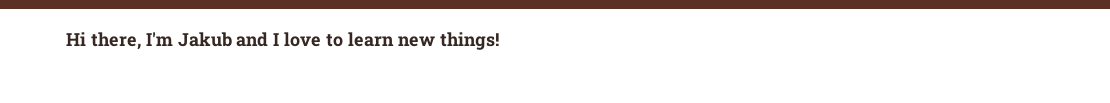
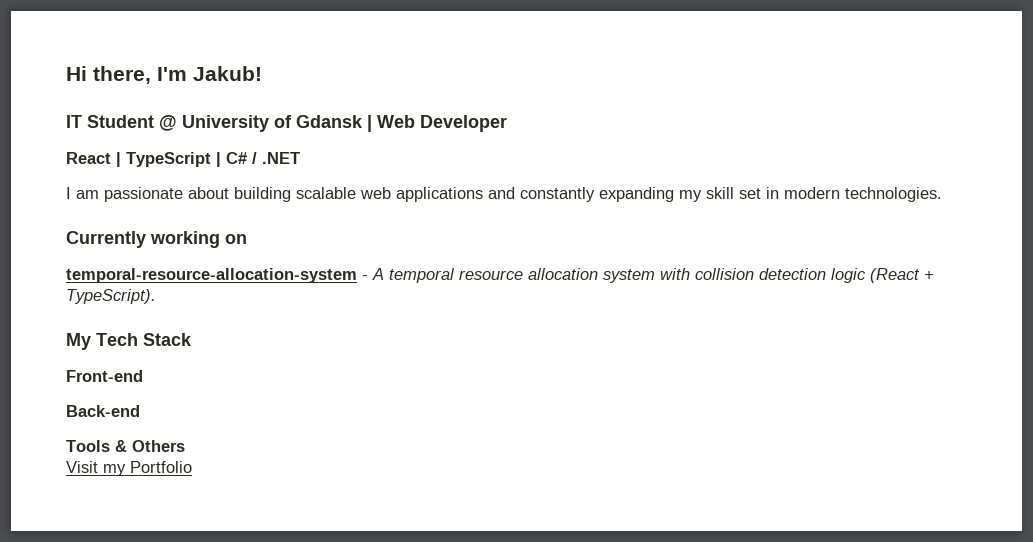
- Hi there, I'm Jakub and I love to learn new things!
+ Hi there, I'm Jakub!
+ IT Student @ University of Gdansk | Web Developer
+ React | TypeScript | C# / .NET
+ I am passionate about building scalable web applications and constantly expanding my skill set in modern technologies.
+ Currently working on
+ temporal-resource-allocation-system - A temporal resource allocation system with collision detection logic (React + TypeScript).
+ My Tech Stack
+ Front-end
+ Back-end
+ Tools & Others
+ Visit my Portfolio

